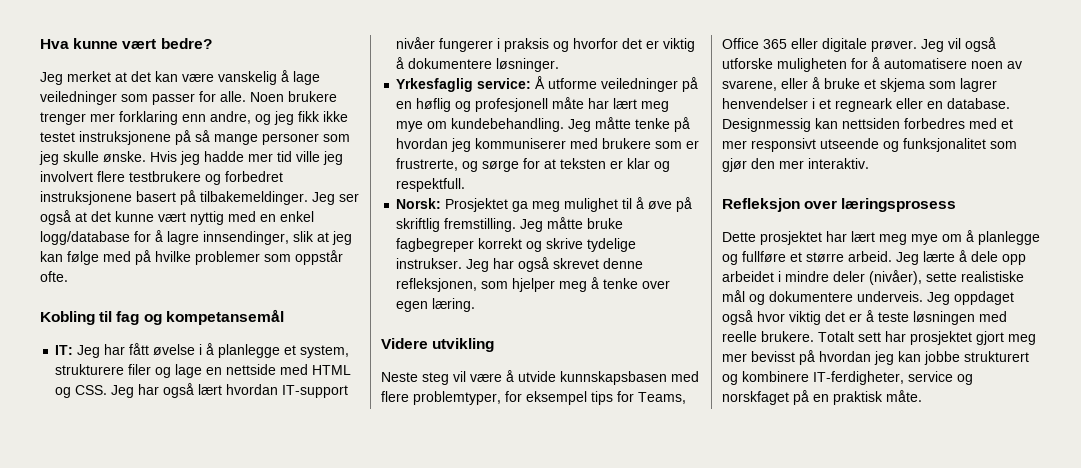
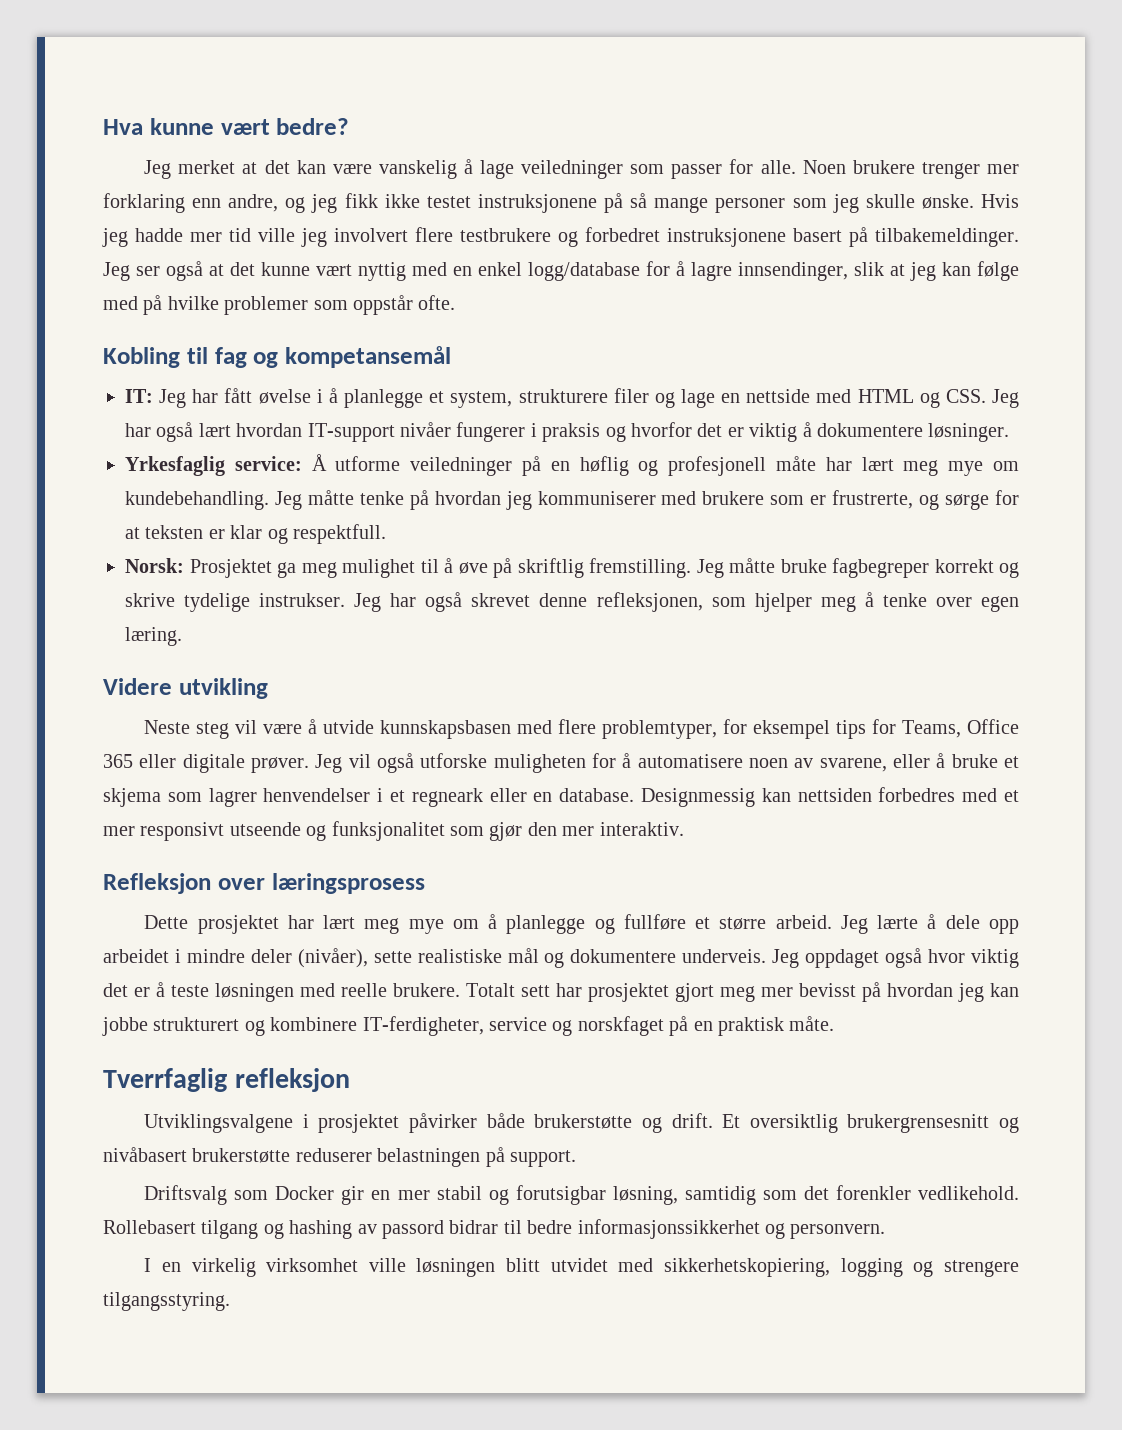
+ Tverrfaglig refleksjon
+ Utviklingsvalgene i prosjektet påvirker både brukerstøtte og drift. Et oversiktlig brukergrensesnitt og nivåbasert brukerstøtte reduserer belastningen på support.
+ Driftsvalg som Docker gir en mer stabil og forutsigbar løsning, samtidig som det forenkler vedlikehold. Rollebasert tilgang og hashing av passord bidrar til bedre informasjonssikkerhet og personvern.
+ I en virkelig virksomhet ville løsningen blitt utvidet med sikkerhetskopiering, logging og strengere tilgangsstyring.

